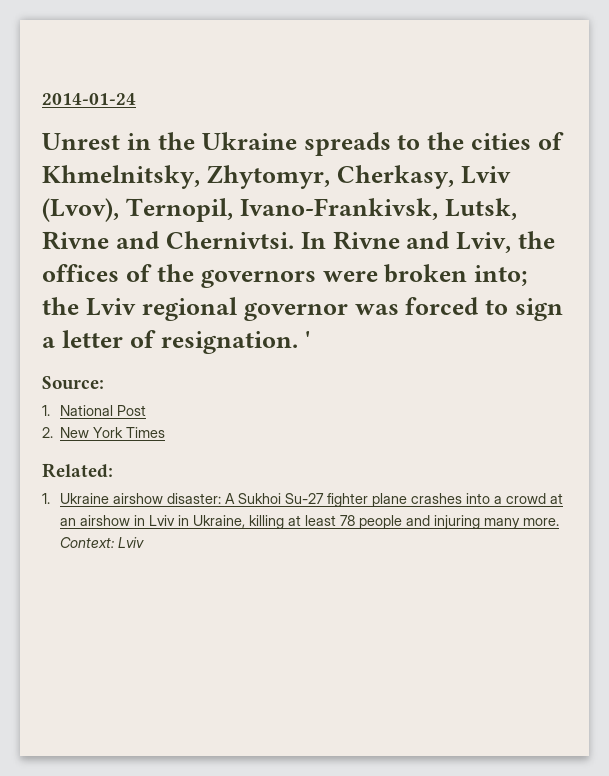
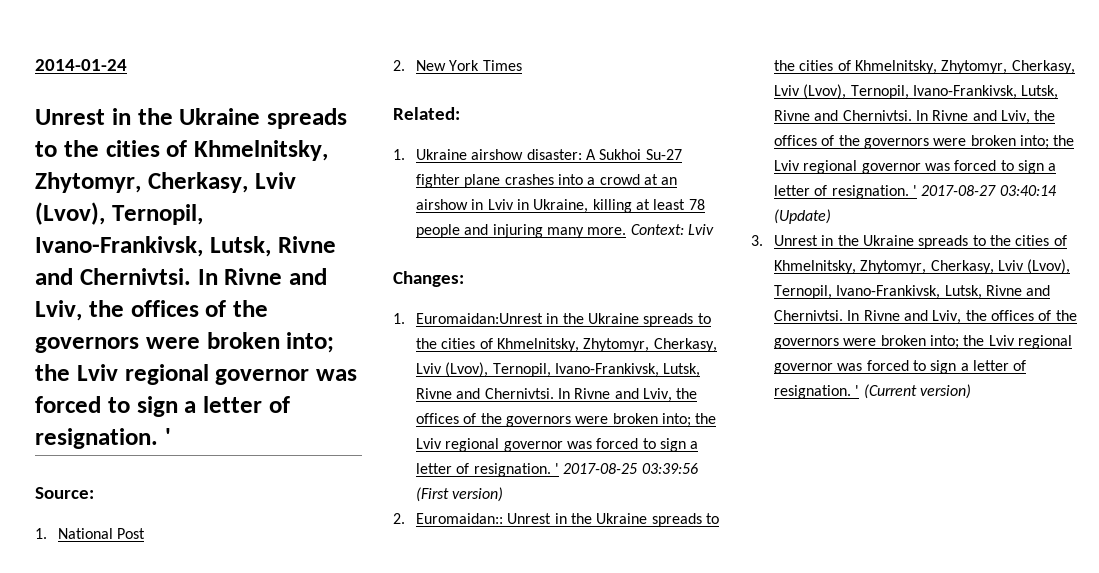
+ Changes:
+ 1. Euromaidan:Unrest in the Ukraine spreads to the cities of Khmelnitsky, Zhytomyr, Cherkasy, Lviv (Lvov), Ternopil, Ivano-Frankivsk, Lutsk, Rivne and Chernivtsi. In Rivne and Lviv, the offices of the governors were broken into; the Lviv regional governor was forced to sign a letter of resignation. ' 2017-08-25 03:39:56 (First version)
+ 2. Euromaidan:: Unrest in the Ukraine spreads to the cities of Khmelnitsky, Zhytomyr, Cherkasy, Lviv (Lvov), Ternopil, Ivano-Frankivsk, Lutsk, Rivne and Chernivtsi. In Rivne and Lviv, the offices of the governors were broken into; the Lviv regional governor was forced to sign a letter of resignation. ' 2017-08-27 03:40:14 (Update)
+ 3. Unrest in the Ukraine spreads to the cities of Khmelnitsky, Zhytomyr, Cherkasy, Lviv (Lvov), Ternopil, Ivano-Frankivsk, Lutsk, Rivne and Chernivtsi. In Rivne and Lviv, the offices of the governors were broken into; the Lviv regional governor was forced to sign a letter of resignation. ' (Current version)

